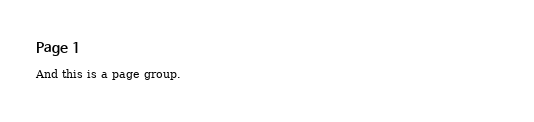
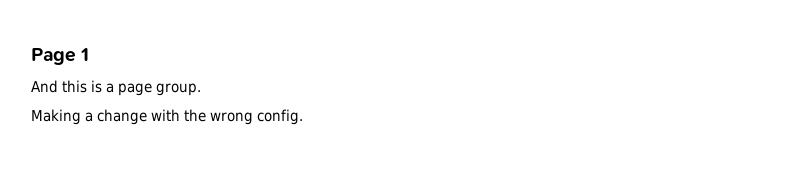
+ Making a change with the wrong config.

